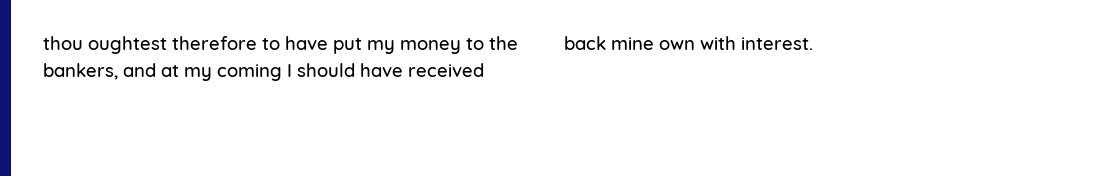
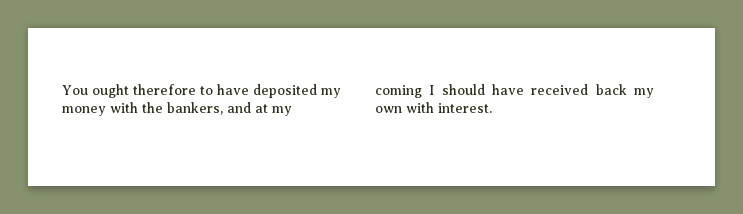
- thou oughtest therefore to have put my money to the bankers, and at my coming I should have received back mine own with interest.
+ You ought therefore to have deposited my money with the bankers, and at my coming I should have received back my own with interest.

